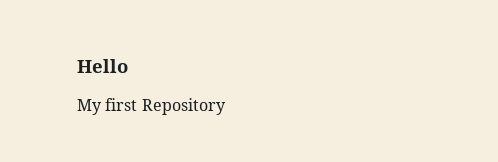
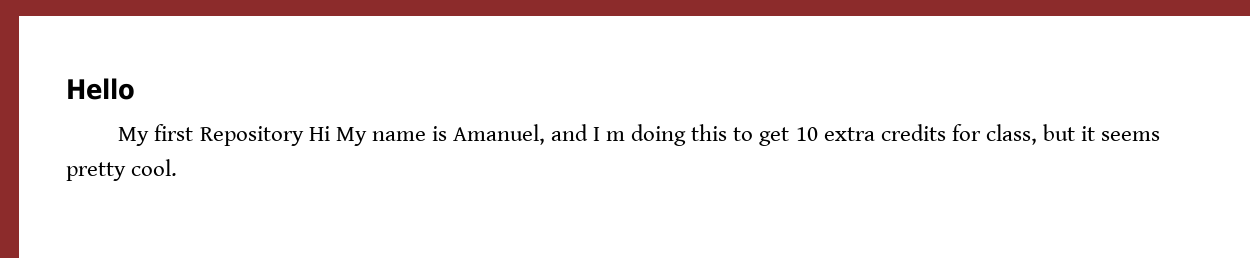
- My first Repository
+ My first Repository Hi My name is Amanuel, and I m doing this to get 10 extra credits for class, but it seems pretty cool.

